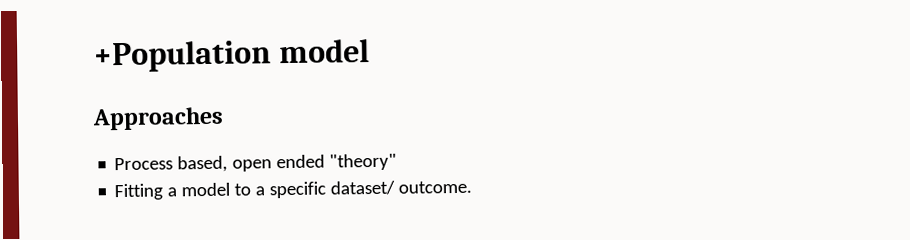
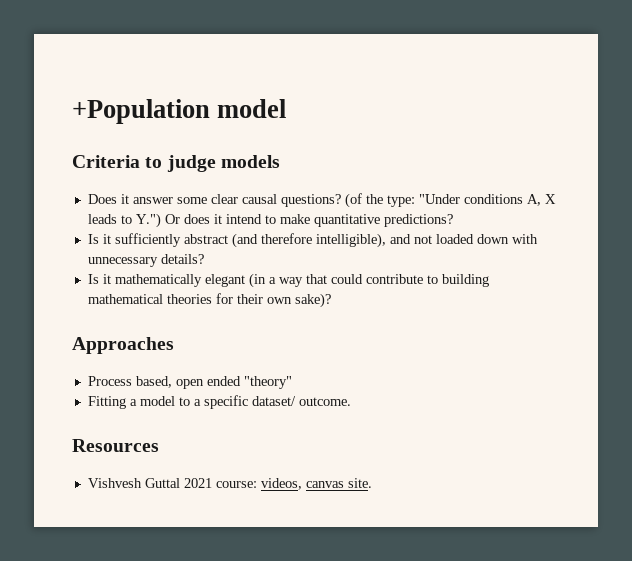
+ Criteria to judge models
+ Does it answer some clear causal questions? (of the type: "Under conditions A, X leads to Y.") Or does it intend to make quantitative predictions?
+ Is it sufficiently abstract (and therefore intelligible), and not loaded down with unnecessary details?
+ Is it mathematically elegant (in a way that could contribute to building mathematical theories for their own sake)?
+ Resources
+ Vishvesh Guttal 2021 course: videos, canvas site.

